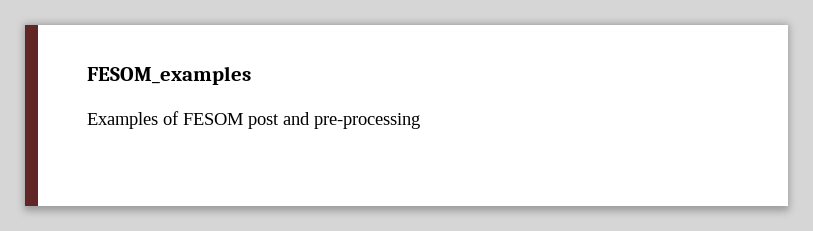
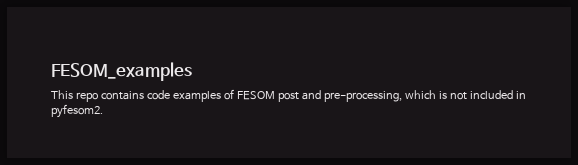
- Examples of FESOM post and pre-processing
+ This repo contains code examples of FESOM post and pre-processing, which is not included in pyfesom2.

